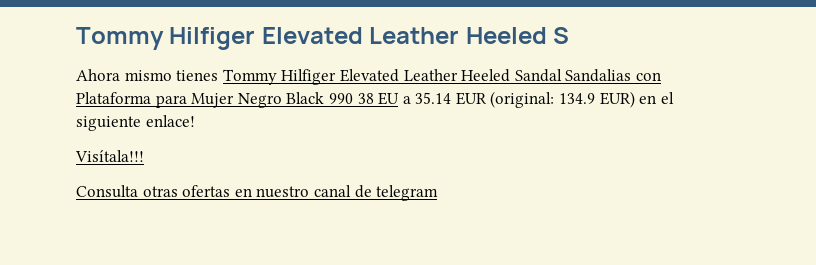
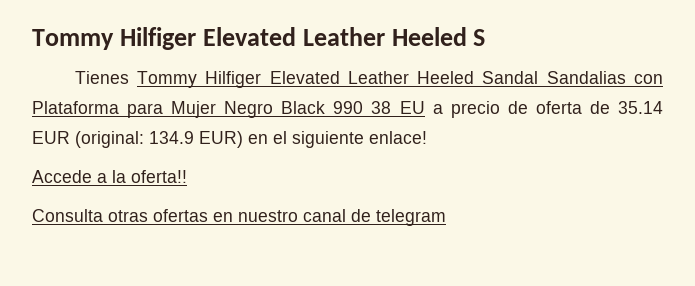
- Ahora mismo tienes Tommy Hilfiger Elevated Leather Heeled Sandal Sandalias con Plataforma para Mujer Negro Black 990 38 EU a 35.14 EUR (original: 134.9 EUR) en el siguiente enlace!
+ Tienes Tommy Hilfiger Elevated Leather Heeled Sandal Sandalias con Plataforma para Mujer Negro Black 990 38 EU a precio de oferta de 35.14 EUR (original: 134.9 EUR) en el siguiente enlace!
- Visítala!!!
+ Accede a la oferta!!

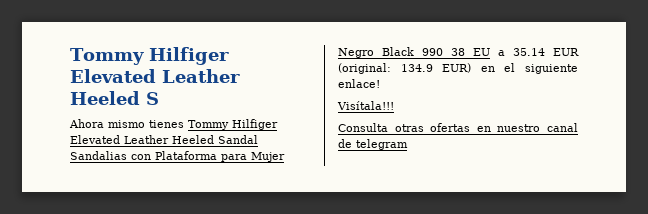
- Tienes Tommy Hilfiger Elevated Leather Heeled Sandal Sandalias con Plataforma para Mujer Negro Black 990 38 EU a precio de oferta de 35.14 EUR (original: 134.9 EUR) en el siguiente enlace!
+ Ahora mismo tienes Tommy Hilfiger Elevated Leather Heeled Sandal Sandalias con Plataforma para Mujer Negro Black 990 38 EU a 35.14 EUR (original: 134.9 EUR) en el siguiente enlace!
- Accede a la oferta!!
+ Visítala!!!

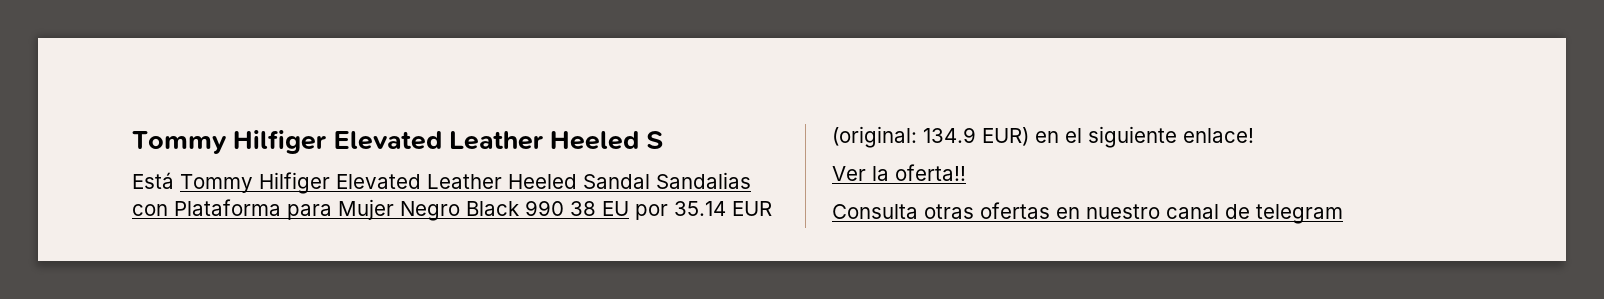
- Ahora mismo tienes Tommy Hilfiger Elevated Leather Heeled Sandal Sandalias con Plataforma para Mujer Negro Black 990 38 EU a 35.14 EUR (original: 134.9 EUR) en el siguiente enlace!
+ Está Tommy Hilfiger Elevated Leather Heeled Sandal Sandalias con Plataforma para Mujer Negro Black 990 38 EU por 35.14 EUR (original: 134.9 EUR) en el siguiente enlace!
- Visítala!!!
+ Ver la oferta!!

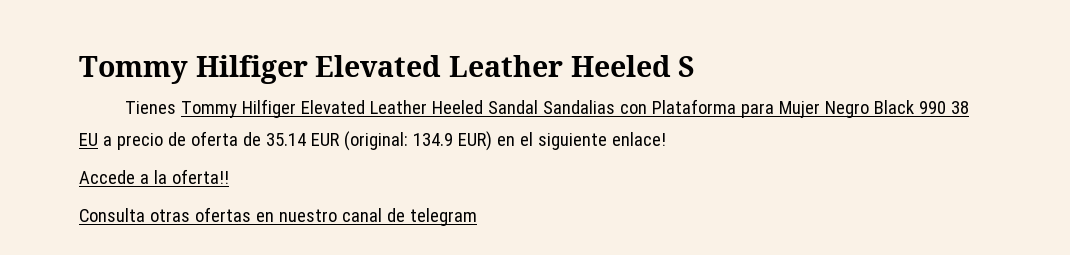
- Está Tommy Hilfiger Elevated Leather Heeled Sandal Sandalias con Plataforma para Mujer Negro Black 990 38 EU por 35.14 EUR (original: 134.9 EUR) en el siguiente enlace!
+ Tienes Tommy Hilfiger Elevated Leather Heeled Sandal Sandalias con Plataforma para Mujer Negro Black 990 38 EU a precio de oferta de 35.14 EUR (original: 134.9 EUR) en el siguiente enlace!
- Ver la oferta!!
+ Accede a la oferta!!

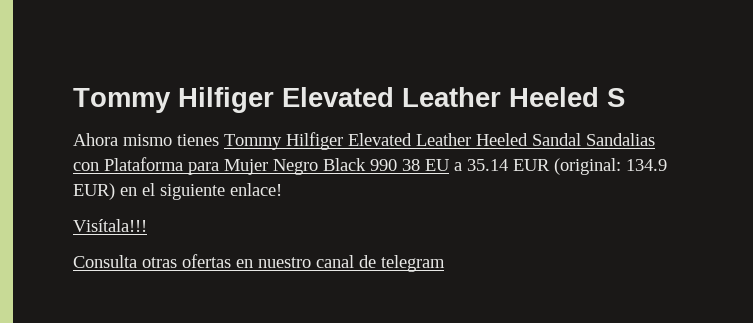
- Tienes Tommy Hilfiger Elevated Leather Heeled Sandal Sandalias con Plataforma para Mujer Negro Black 990 38 EU a precio de oferta de 35.14 EUR (original: 134.9 EUR) en el siguiente enlace!
+ Ahora mismo tienes Tommy Hilfiger Elevated Leather Heeled Sandal Sandalias con Plataforma para Mujer Negro Black 990 38 EU a 35.14 EUR (original: 134.9 EUR) en el siguiente enlace!
- Accede a la oferta!!
+ Visítala!!!

